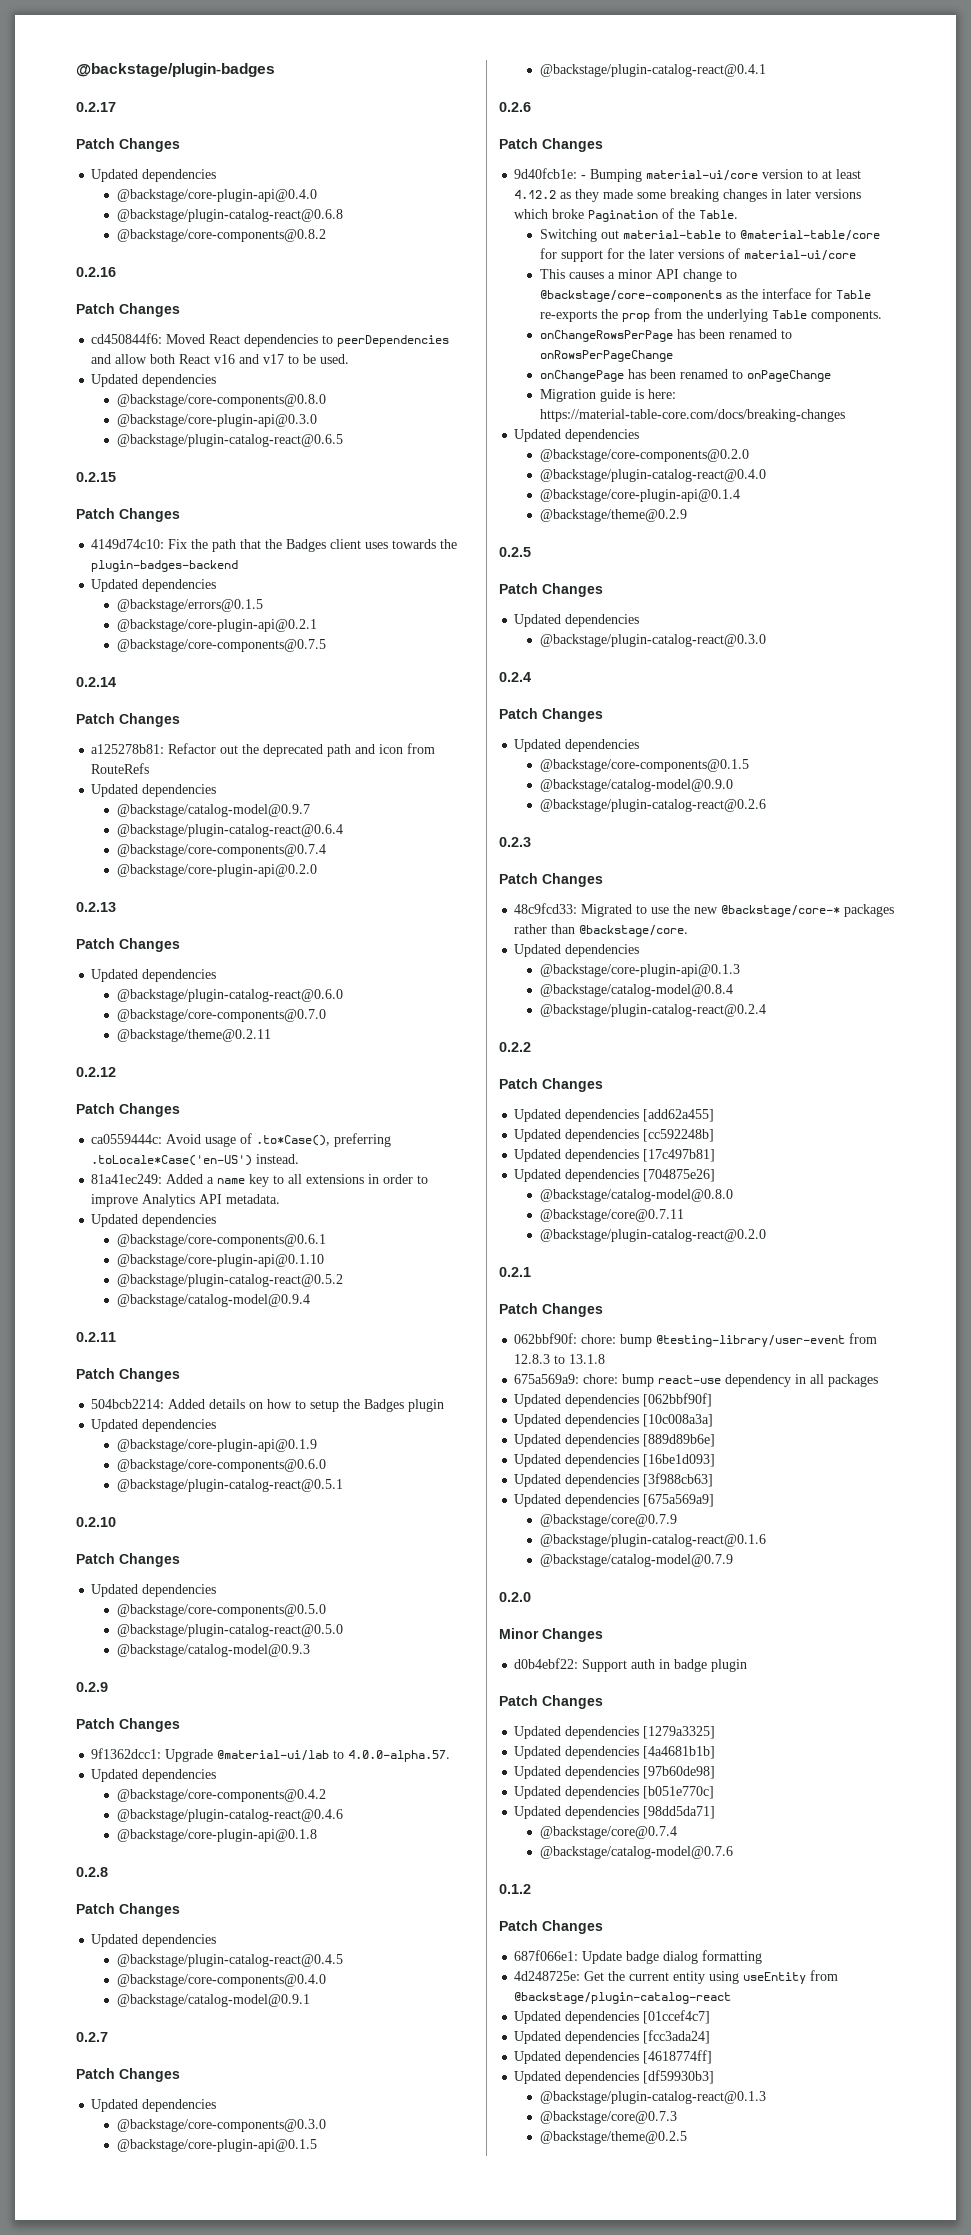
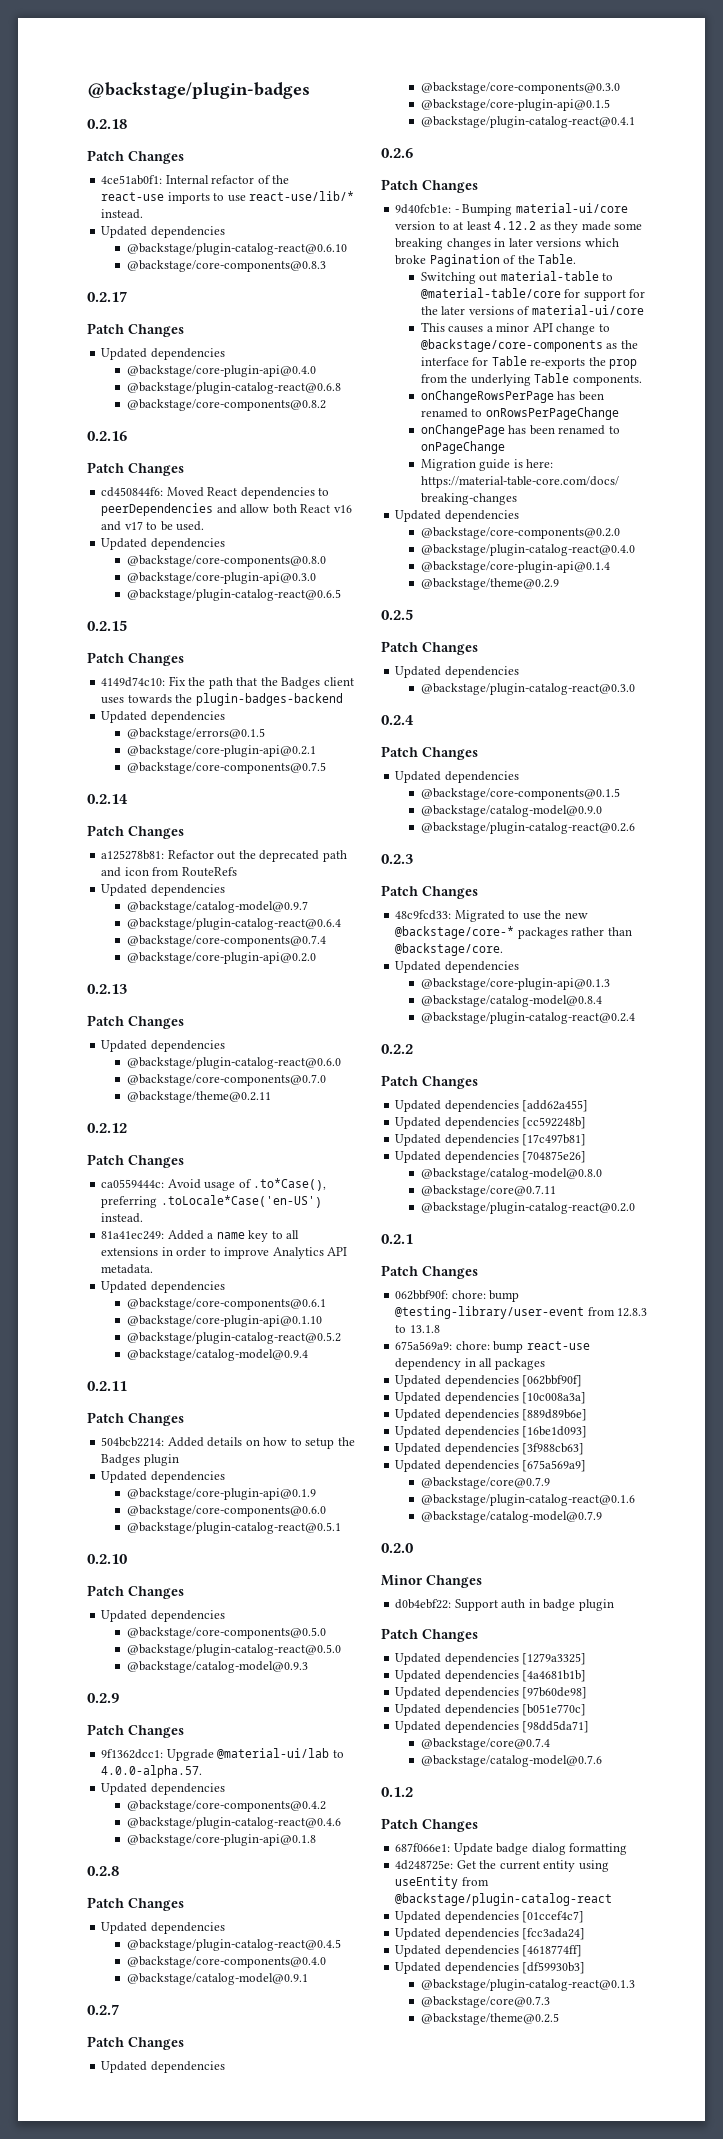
+ 0.2.18
+ Patch Changes
+ 4ce51ab0f1: Internal refactor of the react-use imports to use react-use/lib/* instead.
+ Updated dependencies
+ @backstage/plugin-catalog-react@0.6.10
+ @backstage/core-components@0.8.3

